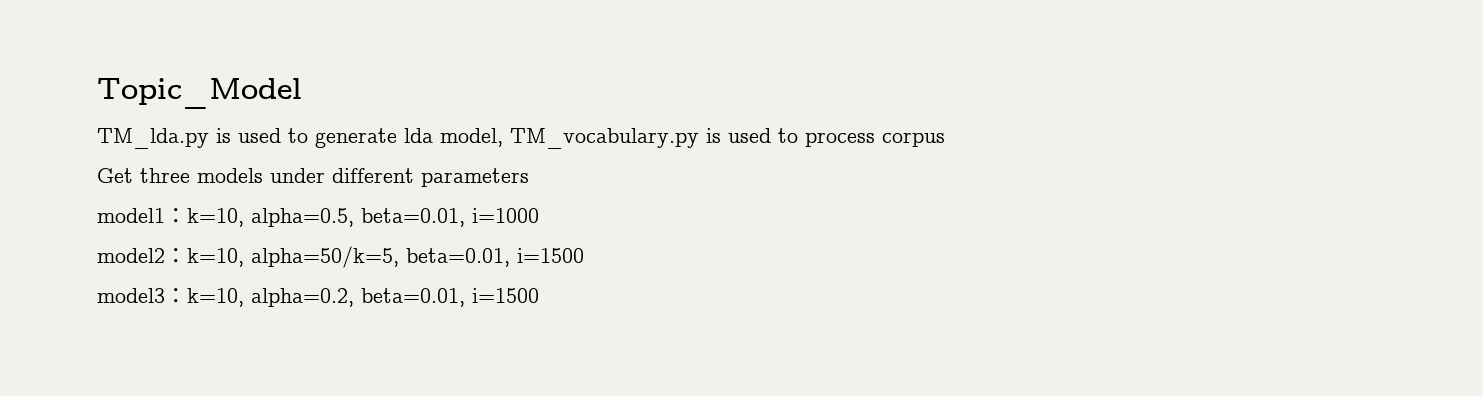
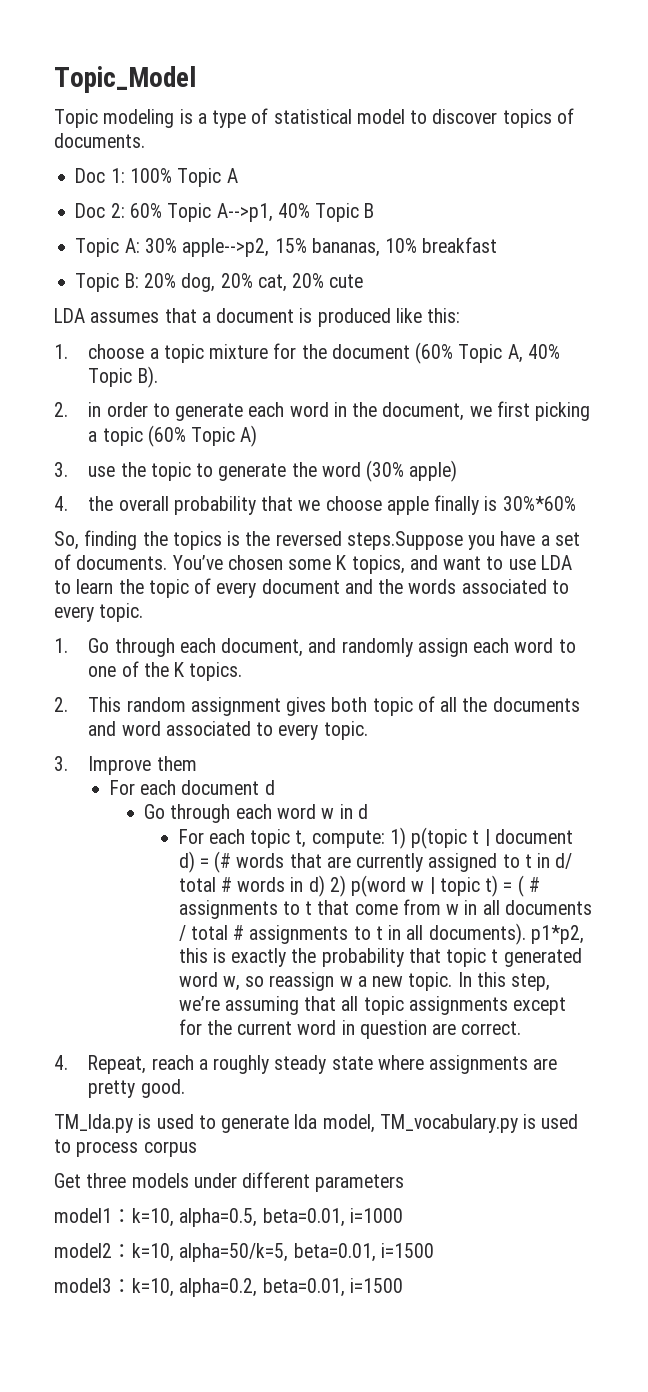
+ Topic modeling is a type of statistical model to discover topics of documents.
+ Doc 1: 100% Topic A
+ Doc 2: 60% Topic A-->p1, 40% Topic B
+ Topic A: 30% apple-->p2, 15% bananas, 10% breakfast
+ Topic B: 20% dog, 20% cat, 20% cute
+ LDA assumes that a document is produced like this:
+ 1. choose a topic mixture for the document (60% Topic A, 40% Topic B).
+ 2. in order to generate each word in the document, we first picking a topic (60% Topic A)
+ 3. use the topic to generate the word (30% apple)
+ 4. the overall probability that we choose apple finally is 30%*60%
+ So, finding the topics is the reversed steps.Suppose you have a set of documents. You’ve chosen some K topics, and want to use LDA to learn the topic of every document and the words associated to every topic.
+ 1. Go through each document, and randomly assign each word to one of the K topics.
+ 2. This random assignment gives both topic of all the documents and word associated to every topic.
+ 3. Improve them
+ For each document d
+ Go through each word w in d
+ For each topic t, compute: 1) p(topic t | document d) = (# words that are currently assigned to t in d/ total # words in d) 2) p(word w | topic t) = ( # assignments to t that come from w in all documents / total # assignments to t in all documents). p1*p2, this is exactly the probability that topic t generated word w, so reassign w a new topic. In this step, we’re assuming that all topic assignments except for the current word in question are correct.
+ 4. Repeat, reach a roughly steady state where assignments are pretty good.

